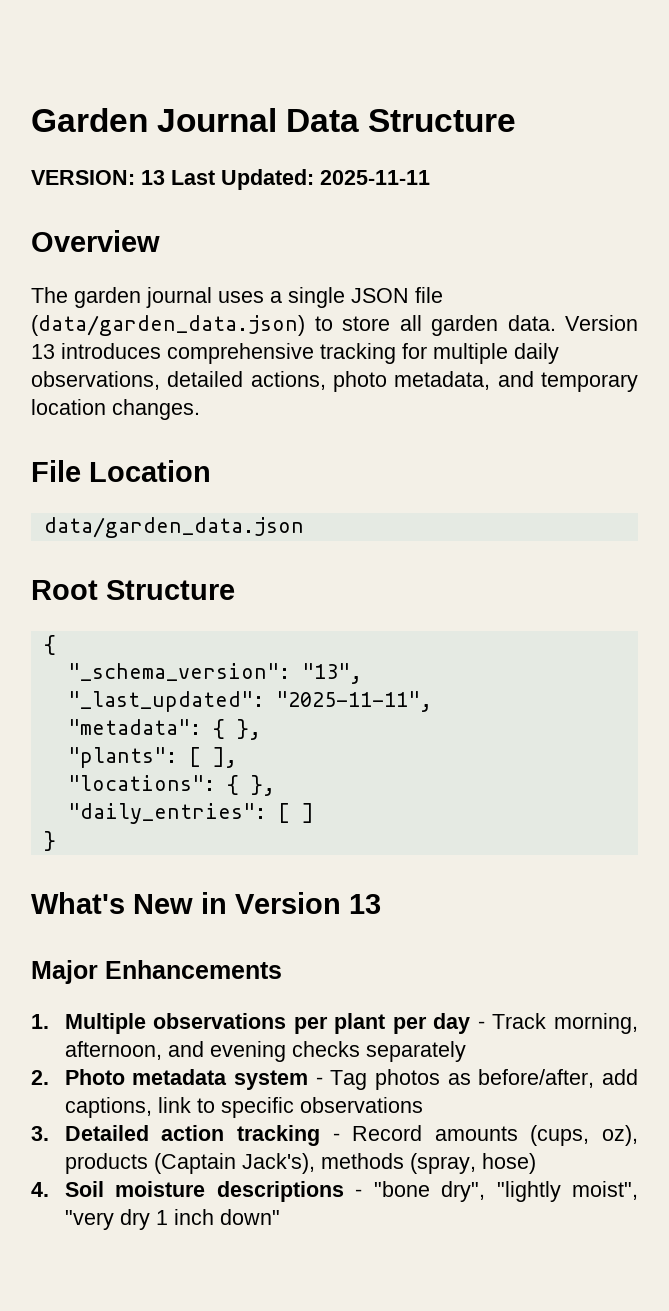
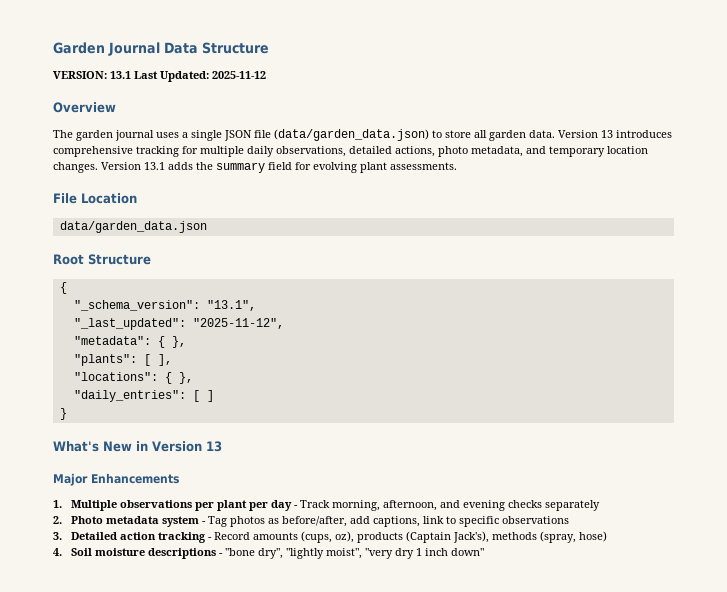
- VERSION: 13 Last Updated: 2025-11-11
+ VERSION: 13.1 Last Updated: 2025-11-12
+ Version 13.1 adds the summary field for evolving plant assessments.
- "_schema_version": "13",
+ "_schema_version": "13.1",
- "_last_updated": "2025-11-11",
+ "_last_updated": "2025-11-12",

